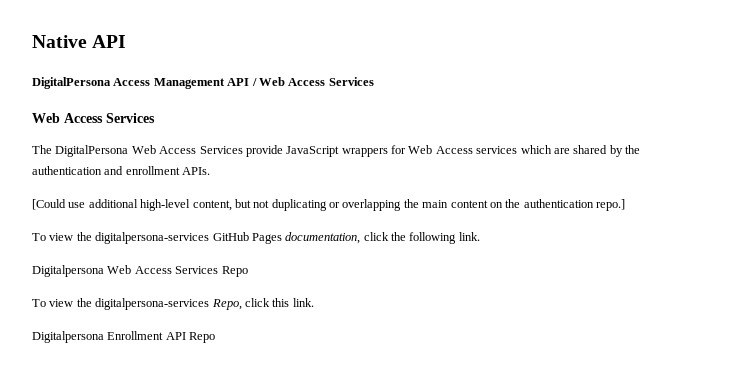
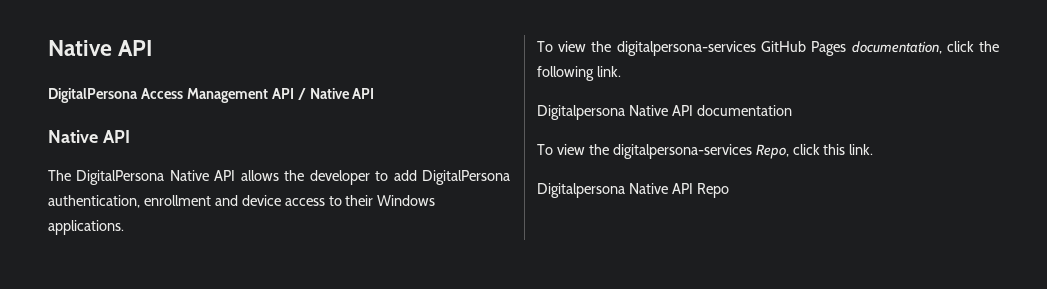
- DigitalPersona Access Management API / Web Access Services
- Web Access Services
- The DigitalPersona Web Access Services provide JavaScript wrappers for Web Access services which are shared by the authentication and enrollment APIs.
- [Could use additional high-level content, but not duplicating or overlapping the main content on the authentication repo.]
+ DigitalPersona Access Management API / Native API
+ Native API
+ The DigitalPersona Native API allows the developer to add DigitalPersona authentication, enrollment and device access to their Windows applications.
- Digitalpersona Web Access Services Repo
+ Digitalpersona Native API documentation
- Digitalpersona Enrollment API Repo
+ Digitalpersona Native API Repo

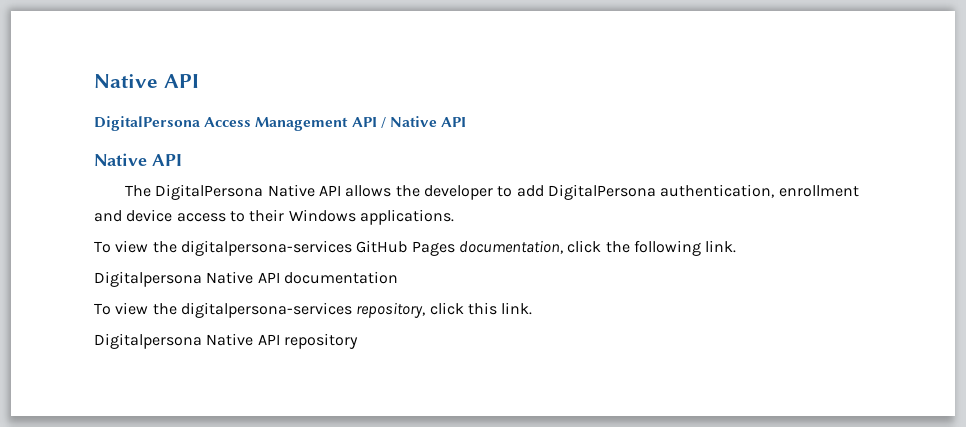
- To view the digitalpersona-services Repo, click this link.
+ To view the digitalpersona-services repository, click this link.
- Digitalpersona Native API Repo
+ Digitalpersona Native API repository

